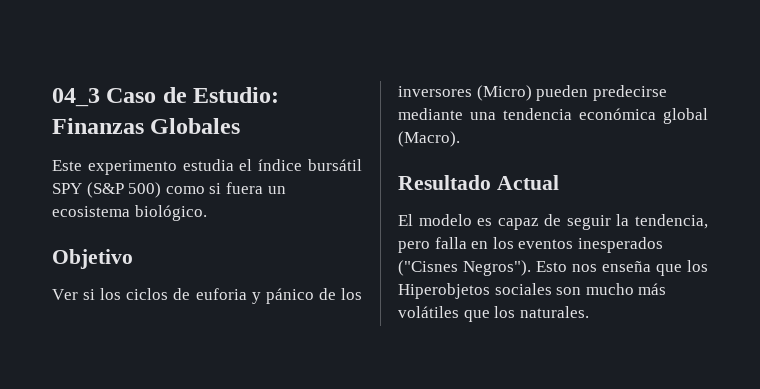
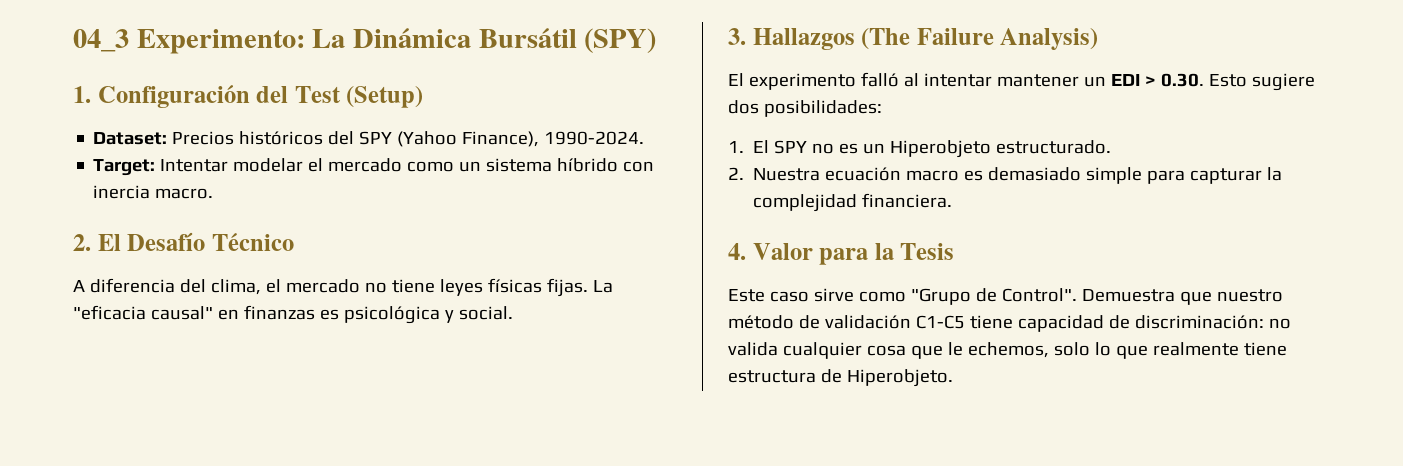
- 04_3 Caso de Estudio: Finanzas Globales
- Este experimento estudia el índice bursátil SPY (S&P 500) como si fuera un ecosistema biológico.
- Objetivo
- Ver si los ciclos de euforia y pánico de los inversores (Micro) pueden predecirse mediante una tendencia económica global (Macro).
- Resultado Actual
- El modelo es capaz de seguir la tendencia, pero falla en los eventos inesperados ("Cisnes Negros"). Esto nos enseña que los Hiperobjetos sociales son mucho más volátiles que los naturales.
+ 04_3 Experimento: La Dinámica Bursátil (SPY)
+ 1. Configuración del Test (Setup)
+ Dataset: Precios históricos del SPY (Yahoo Finance), 1990-2024.
+ Target: Intentar modelar el mercado como un sistema híbrido con inercia macro.
+ 2. El Desafío Técnico
+ A diferencia del clima, el mercado no tiene leyes físicas fijas. La "eficacia causal" en finanzas es psicológica y social.
+ 3. Hallazgos (The Failure Analysis)
+ El experimento falló al intentar mantener un EDI > 0.30. Esto sugiere dos posibilidades:
+ 1. El SPY no es un Hiperobjeto estructurado.
+ 2. Nuestra ecuación macro es demasiado simple para capturar la complejidad financiera.
+ 4. Valor para la Tesis
+ Este caso sirve como "Grupo de Control". Demuestra que nuestro método de validación C1-C5 tiene capacidad de discriminación: no valida cualquier cosa que le echemos, solo lo que realmente tiene estructura de Hiperobjeto.

